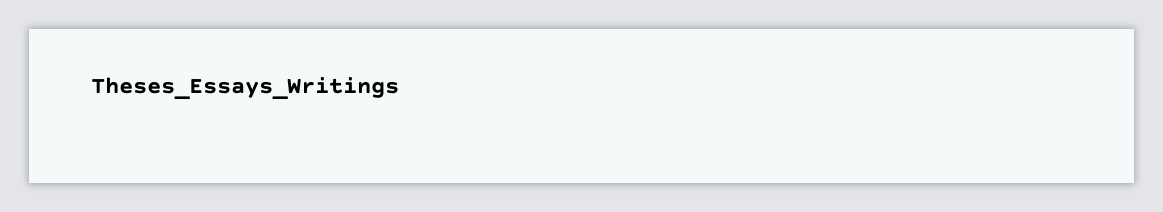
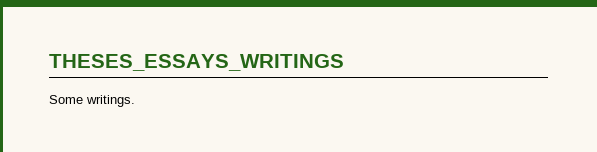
- Theses_Essays_Writings
+ THESES_ESSAYS_WRITINGS
+ Some writings.

